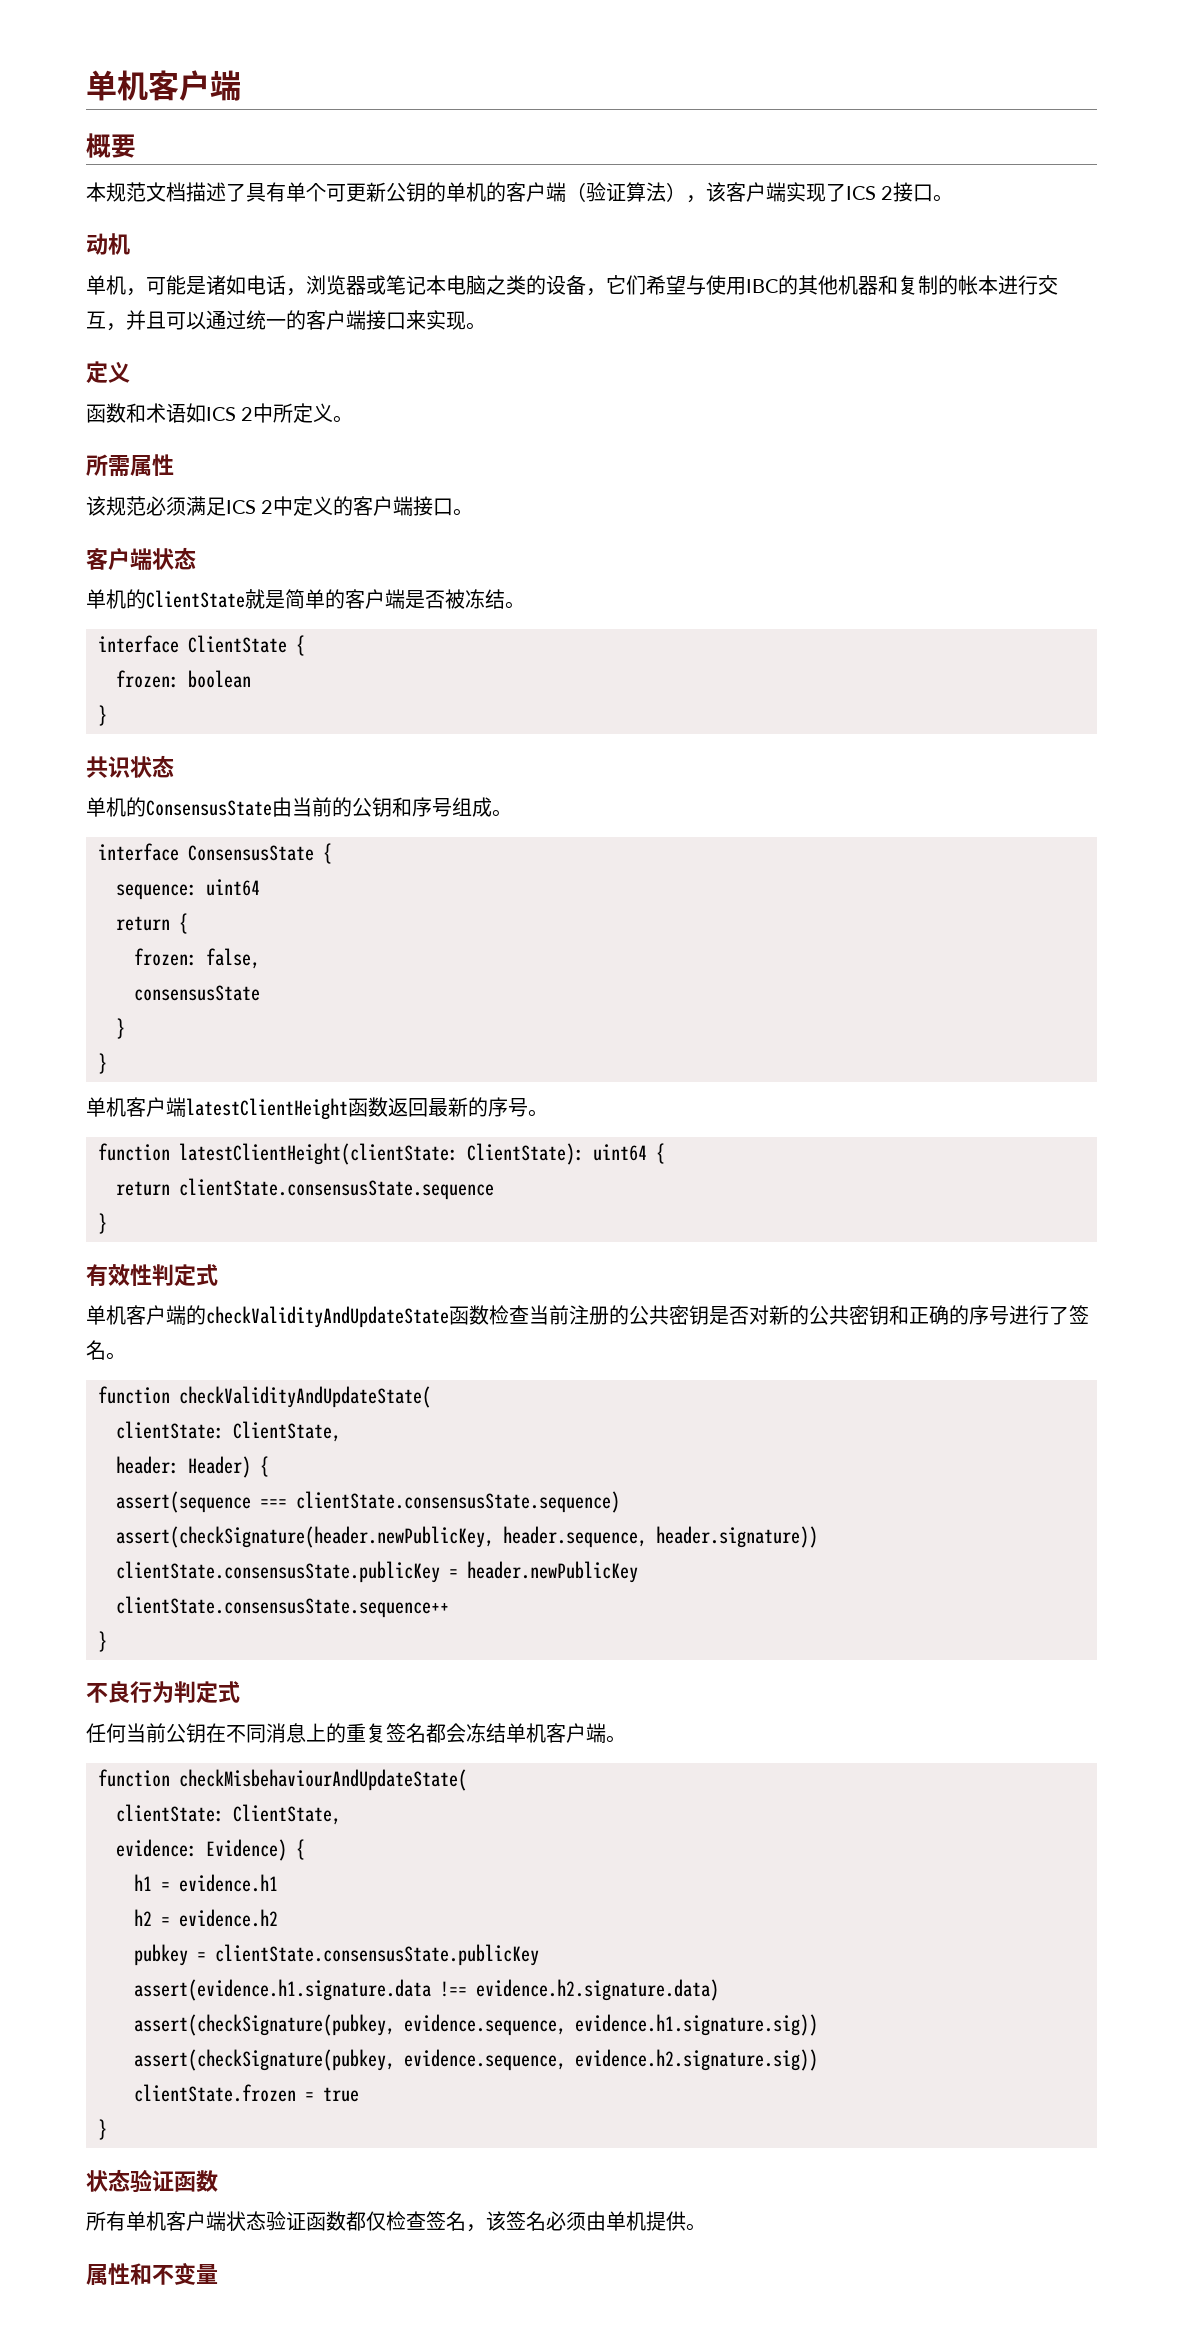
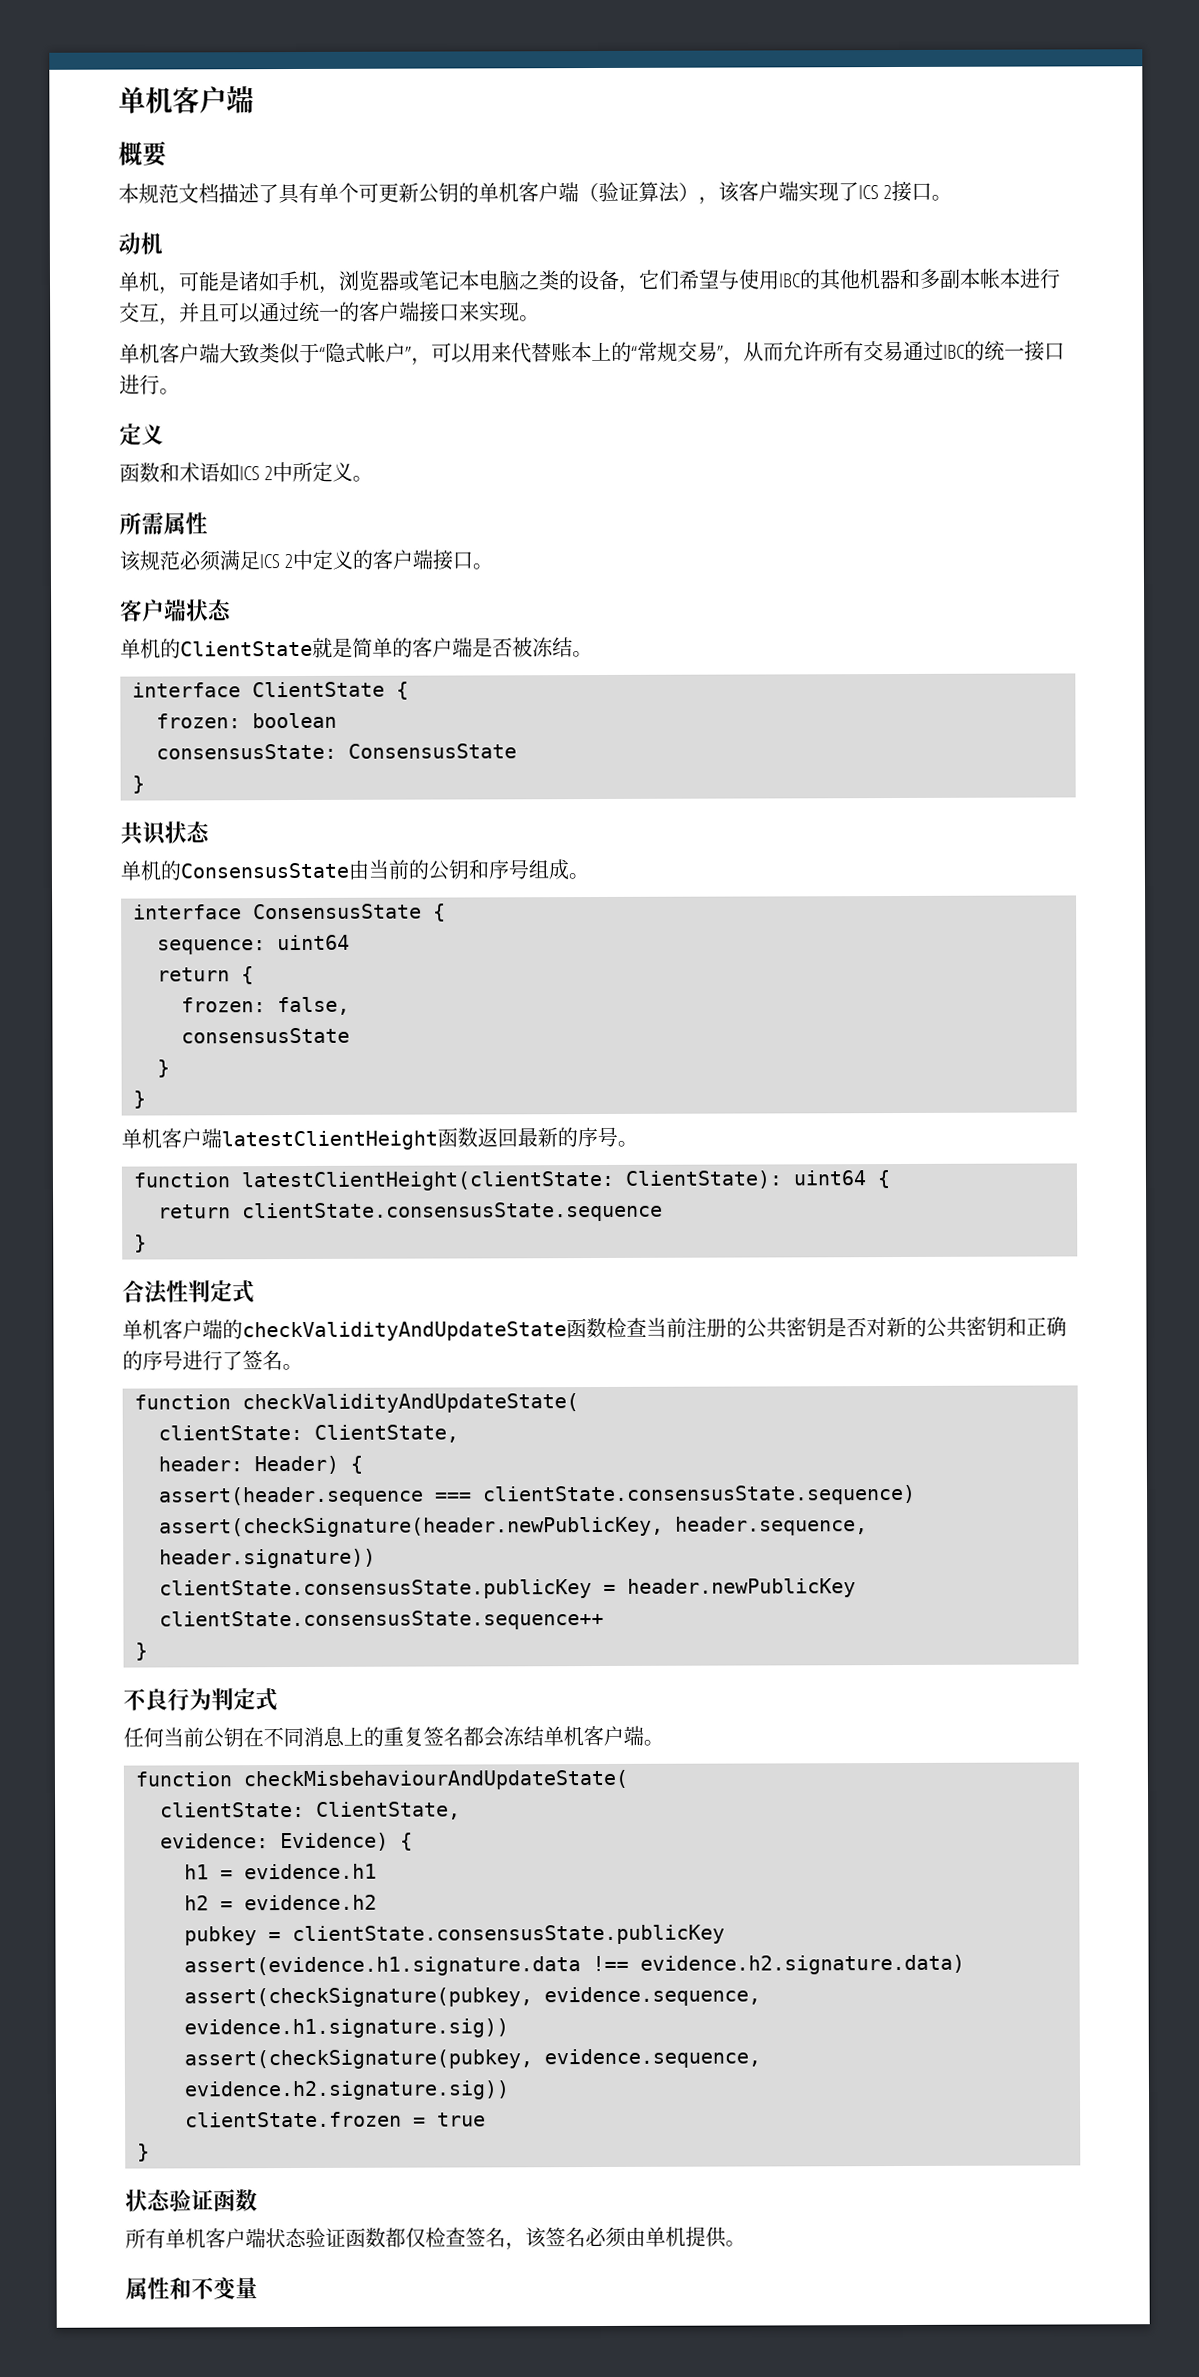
- 本规范文档描述了具有单个可更新公钥的单机的客户端（验证算法），该客户端实现了ICS 2接口。
+ 本规范文档描述了具有单个可更新公钥的单机客户端（验证算法），该客户端实现了ICS 2接口。
- 单机，可能是诸如电话，浏览器或笔记本电脑之类的设备，它们希望与使用IBC的其他机器和复制的帐本进行交互，并且可以通过统一的客户端接口来实现。
+ 单机，可能是诸如手机，浏览器或笔记本电脑之类的设备，它们希望与使用IBC的其他机器和多副本帐本进行交互，并且可以通过统一的客户端接口来实现。
+ 单机客户端大致类似于“隐式帐户”，可以用来代替账本上的“常规交易”，从而允许所有交易通过IBC的统一接口进行。
+ consensusState: ConsensusState
- 有效性判定式
+ 合法性判定式
- assert(sequence === clientState.consensusState.sequence)
+ assert(header.sequence === clientState.consensusState.sequence)

